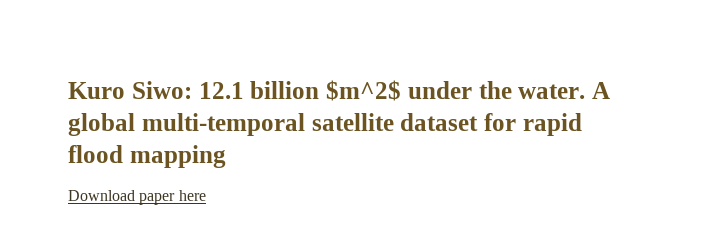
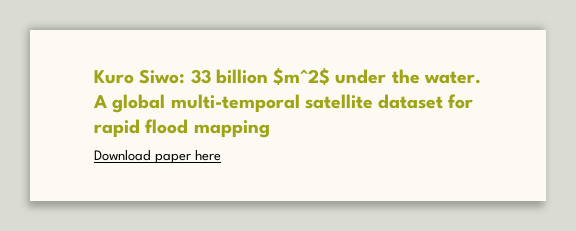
- Kuro Siwo: 12.1 billion $m^2$ under the water.
+ Kuro Siwo: 33 billion $m^2$ under the water.

